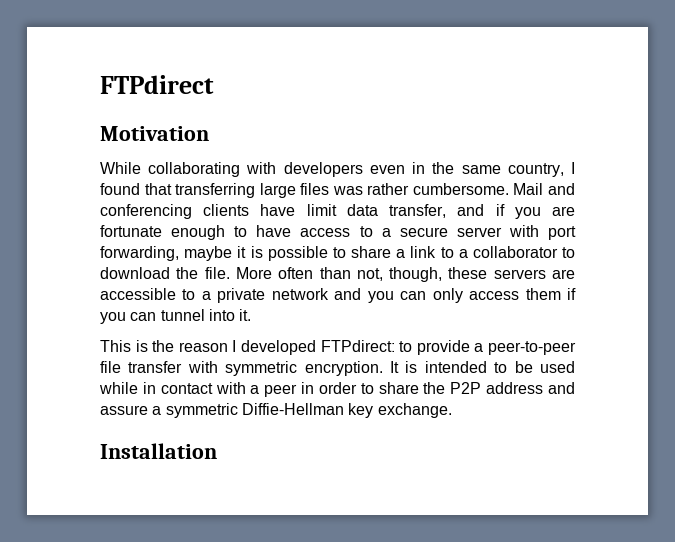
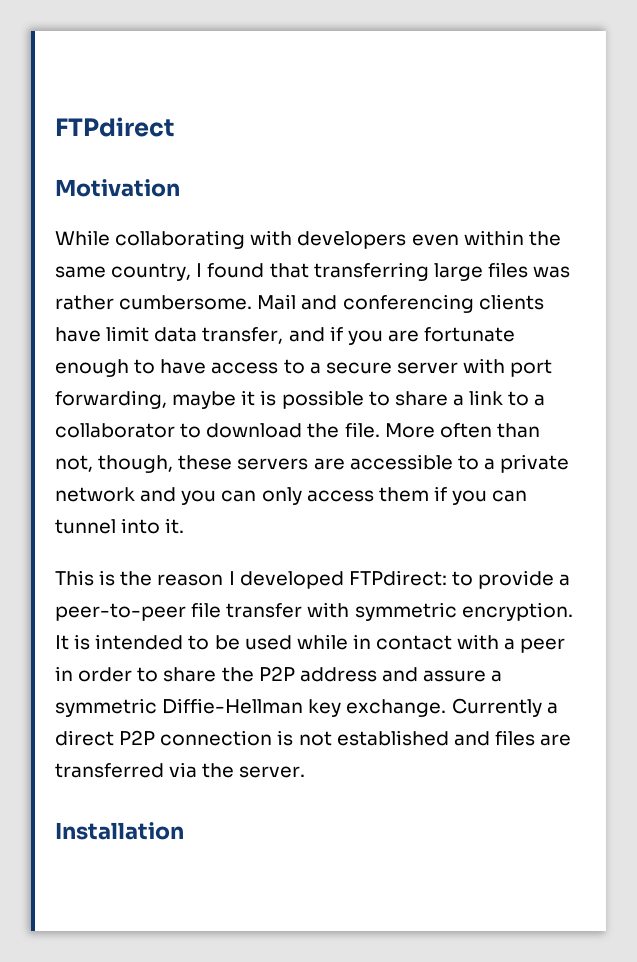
- While collaborating with developers even in the same country, I found that transferring large files was rather cumbersome.
+ While collaborating with developers even within the same country, I found that transferring large files was rather cumbersome.
+ Currently a direct P2P connection is not established and files are transferred via the server.

